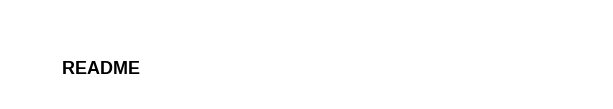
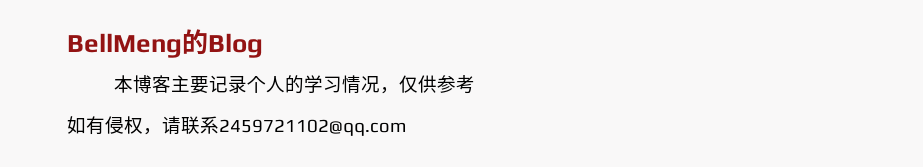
- README
+ BellMeng的Blog
+ 本博客主要记录个人的学习情况，仅供参考
+ 如有侵权，请联系2459721102@qq.com

